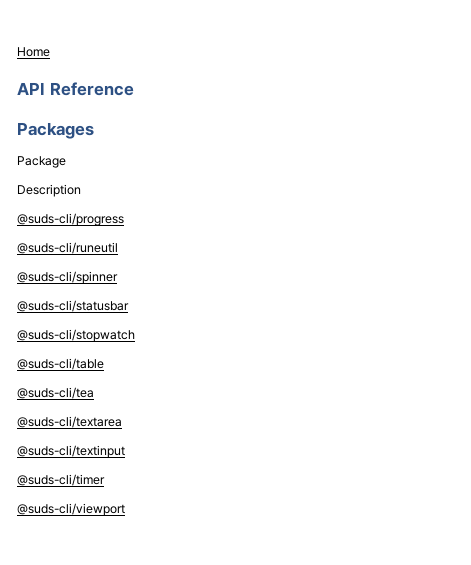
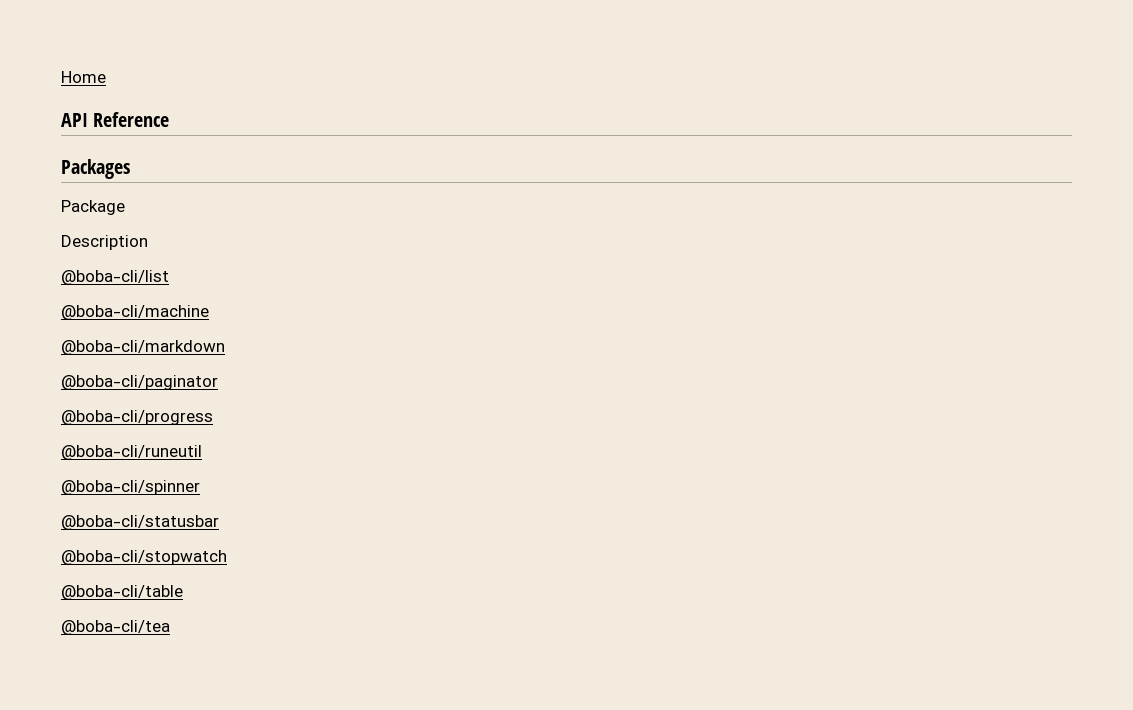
- @suds-cli/progress
- @suds-cli/runeutil
- @suds-cli/spinner
- @suds-cli/statusbar
- @suds-cli/stopwatch
- @suds-cli/table
- @suds-cli/tea
- @suds-cli/textarea
- @suds-cli/textinput
- @suds-cli/timer
- @suds-cli/viewport
+ @boba-cli/list
+ @boba-cli/machine
+ @boba-cli/markdown
+ @boba-cli/paginator
+ @boba-cli/progress
+ @boba-cli/runeutil
+ @boba-cli/spinner
+ @boba-cli/statusbar
+ @boba-cli/stopwatch
+ @boba-cli/table
+ @boba-cli/tea

